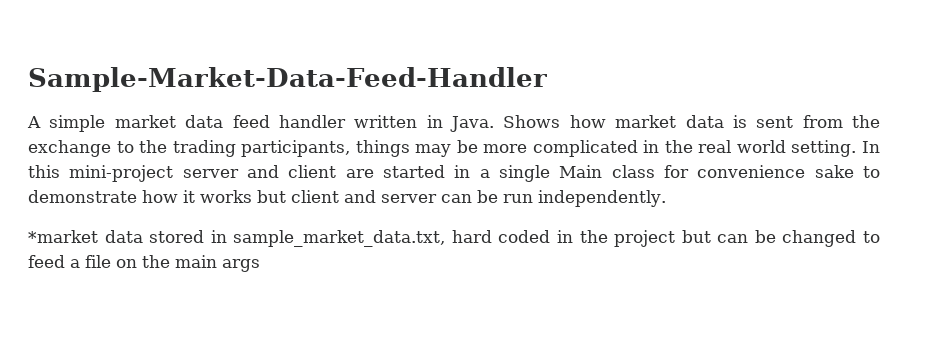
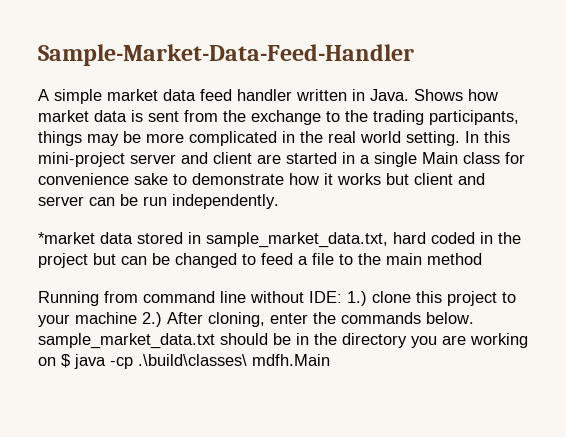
- *market data stored in sample_market_data.txt, hard coded in the project but can be changed to feed a file on the main args
+ *market data stored in sample_market_data.txt, hard coded in the project but can be changed to feed a file to the main method
+ Running from command line without IDE: 1.) clone this project to your machine 2.) After cloning, enter the commands below. sample_market_data.txt should be in the directory you are working on $ java -cp .\build\classes\ mdfh.Main

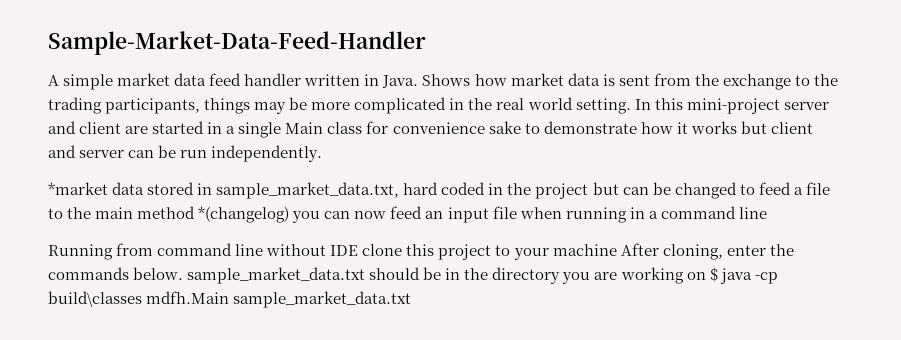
- *market data stored in sample_market_data.txt, hard coded in the project but can be changed to feed a file to the main method
+ *market data stored in sample_market_data.txt, hard coded in the project but can be changed to feed a file to the main method *(changelog) you can now feed an input file when running in a command line
- Running from command line without IDE: 1.) clone this project to your machine 2.) After cloning, enter the commands below. sample_market_data.txt should be in the directory you are working on $ java -cp .\build\classes\ mdfh.Main
+ Running from command line without IDE clone this project to your machine After cloning, enter the commands below. sample_market_data.txt should be in the directory you are working on $ java -cp build\classes mdfh.Main sample_market_data.txt

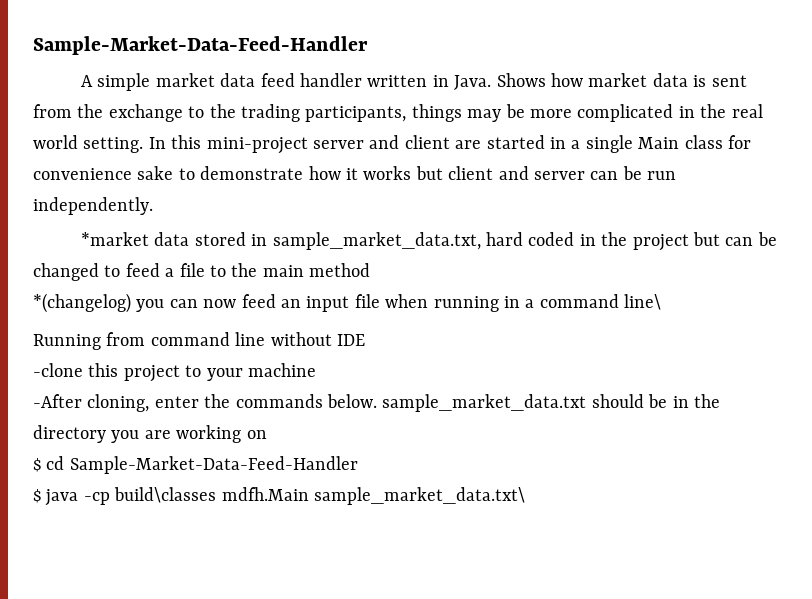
- *market data stored in sample_market_data.txt, hard coded in the project but can be changed to feed a file to the main method *(changelog) you can now feed an input file when running in a command line
+ *market data stored in sample_market_data.txt, hard coded in the project but can be changed to feed a file to the main method
+ *(changelog) you can now feed an input file when running in a command line\
- Running from command line without IDE clone this project to your machine After cloning, enter the commands below. sample_market_data.txt should be in the directory you are working on $ java -cp build\classes mdfh.Main sample_market_data.txt
+ Running from command line without IDE
+ -clone this project to your machine
+ -After cloning, enter the commands below. sample_market_data.txt should be in the directory you are working on
+ $ cd Sample-Market-Data-Feed-Handler
+ $ java -cp build\classes mdfh.Main sample_market_data.txt\

